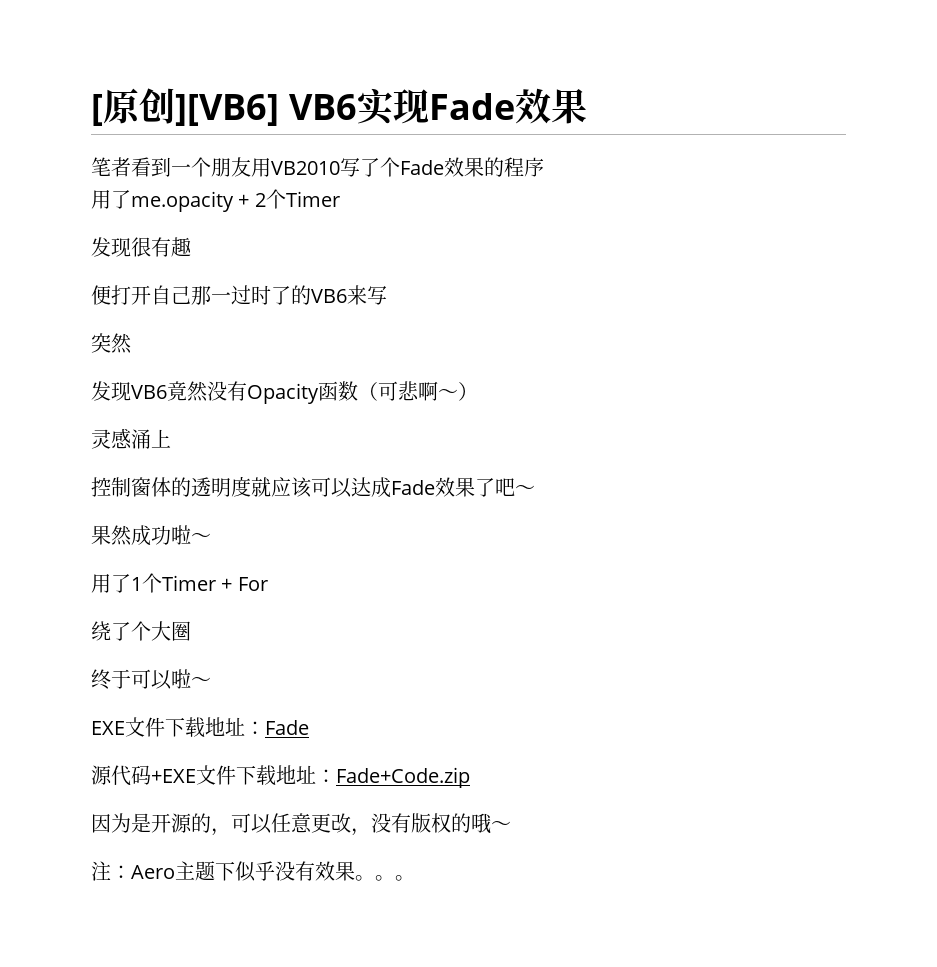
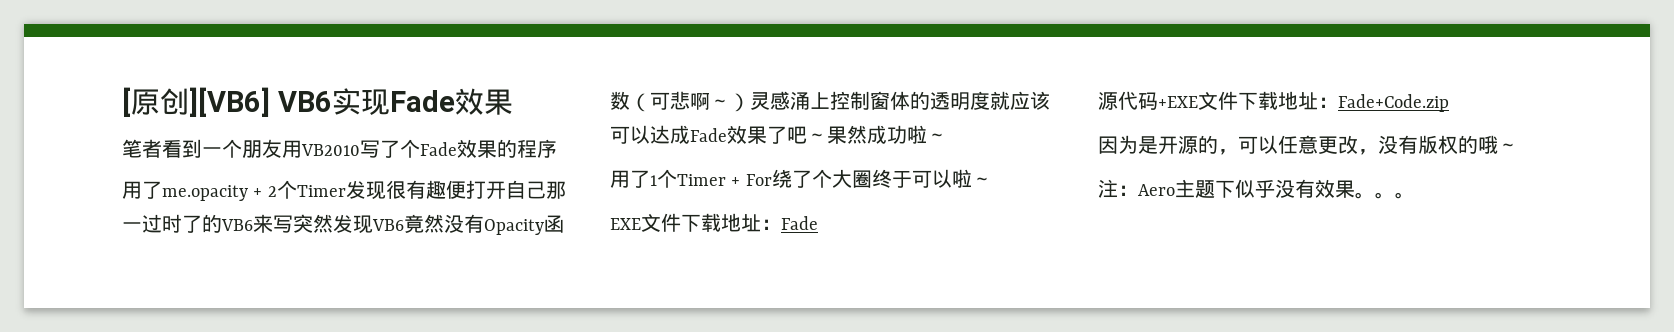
- 用了me.opacity + 2个Timer
- 发现很有趣
- 便打开自己那一过时了的VB6来写
- 突然
- 发现VB6竟然没有Opacity函数（可悲啊～）
- 灵感涌上
- 控制窗体的透明度就应该可以达成Fade效果了吧～
- 果然成功啦～
+ 用了me.opacity + 2个Timer发现很有趣便打开自己那一过时了的VB6来写突然发现VB6竟然没有Opacity函数（可悲啊～）灵感涌上控制窗体的透明度就应该可以达成Fade效果了吧～果然成功啦～
- 用了1个Timer + For
- 绕了个大圈
- 终于可以啦～
+ 用了1个Timer + For绕了个大圈终于可以啦～

